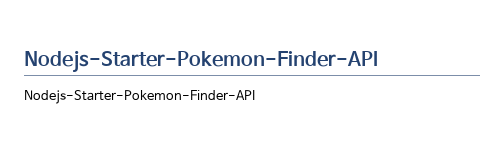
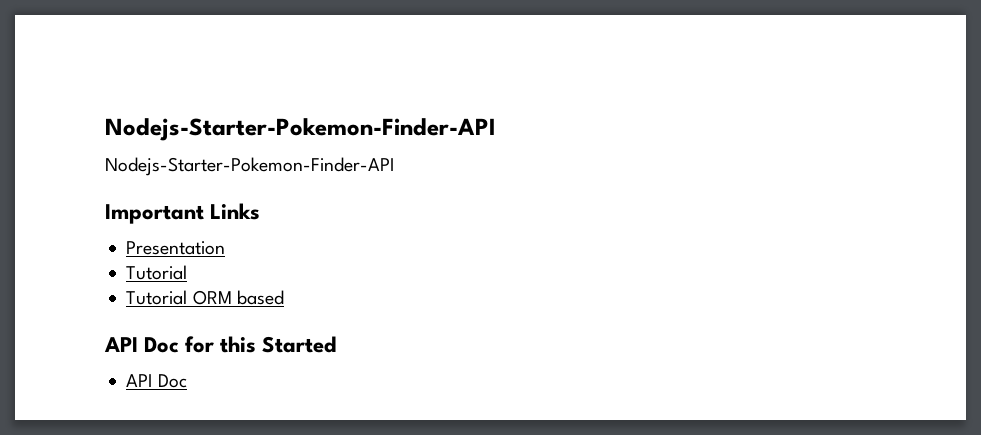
+ Important Links
+ Presentation
+ Tutorial
+ Tutorial ORM based
+ API Doc for this Started
+ API Doc

